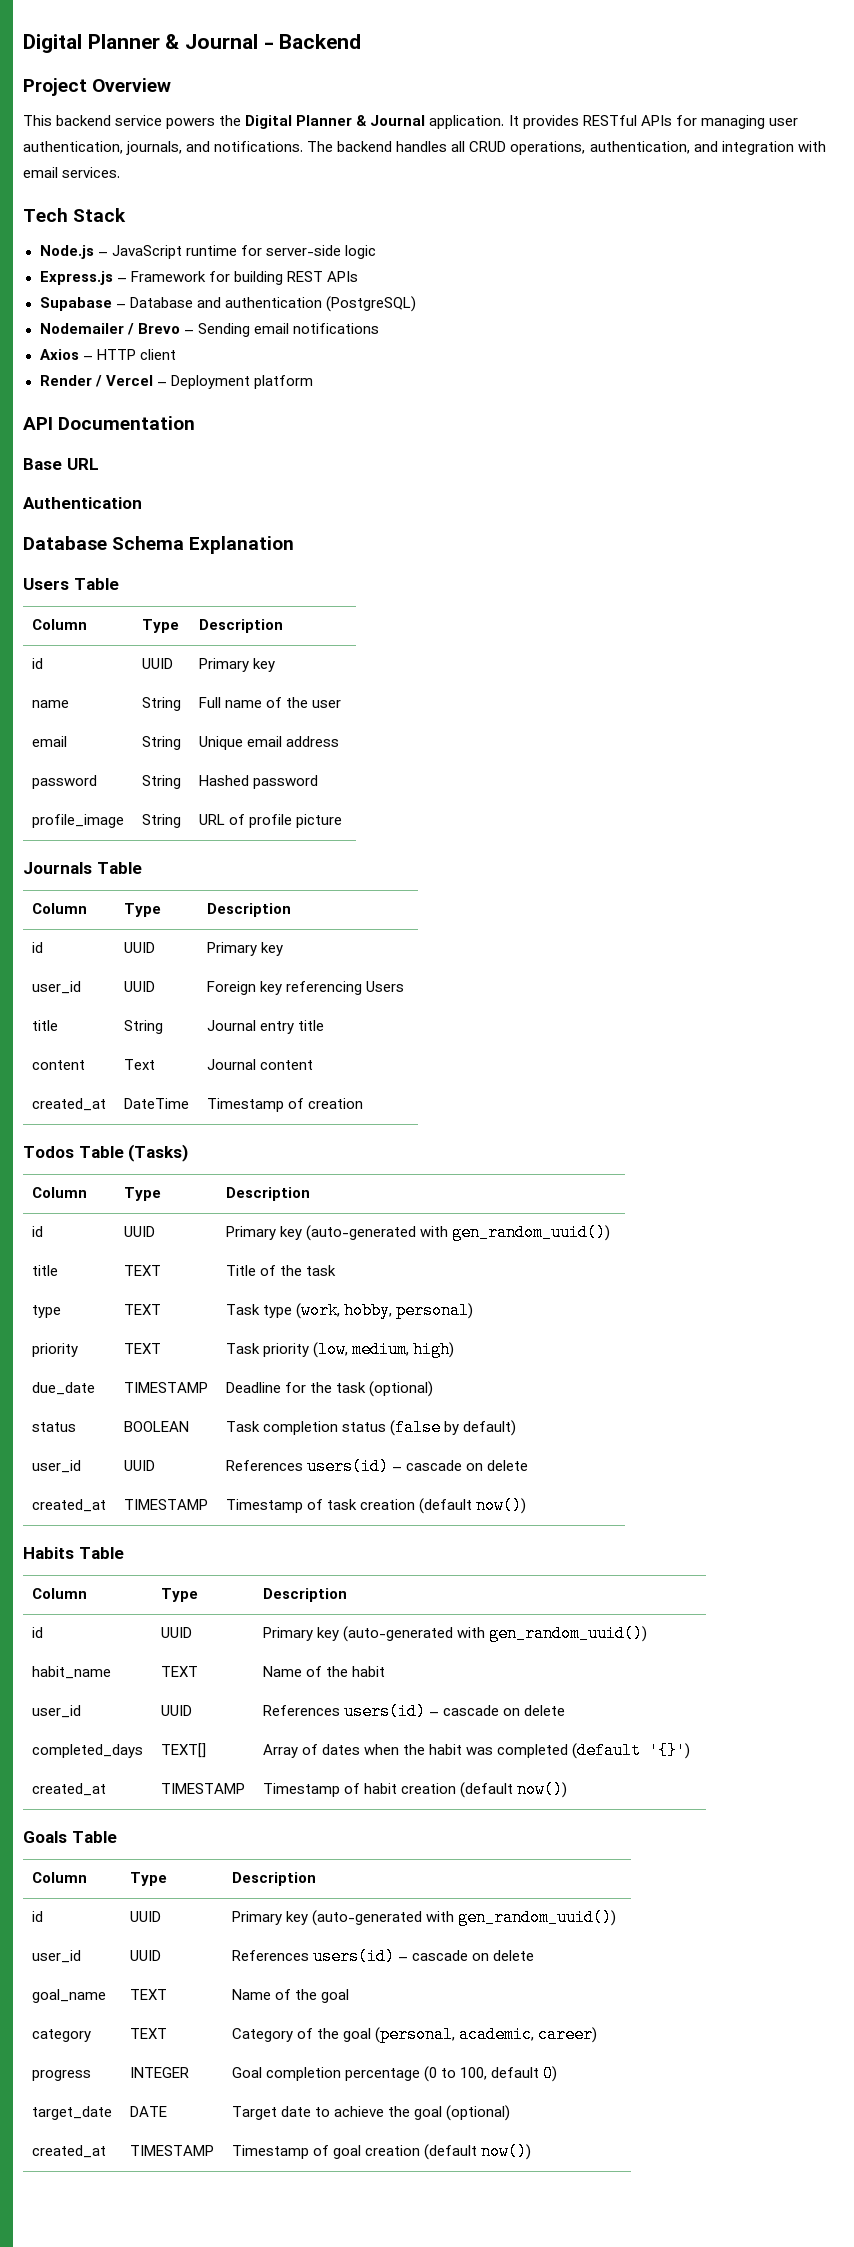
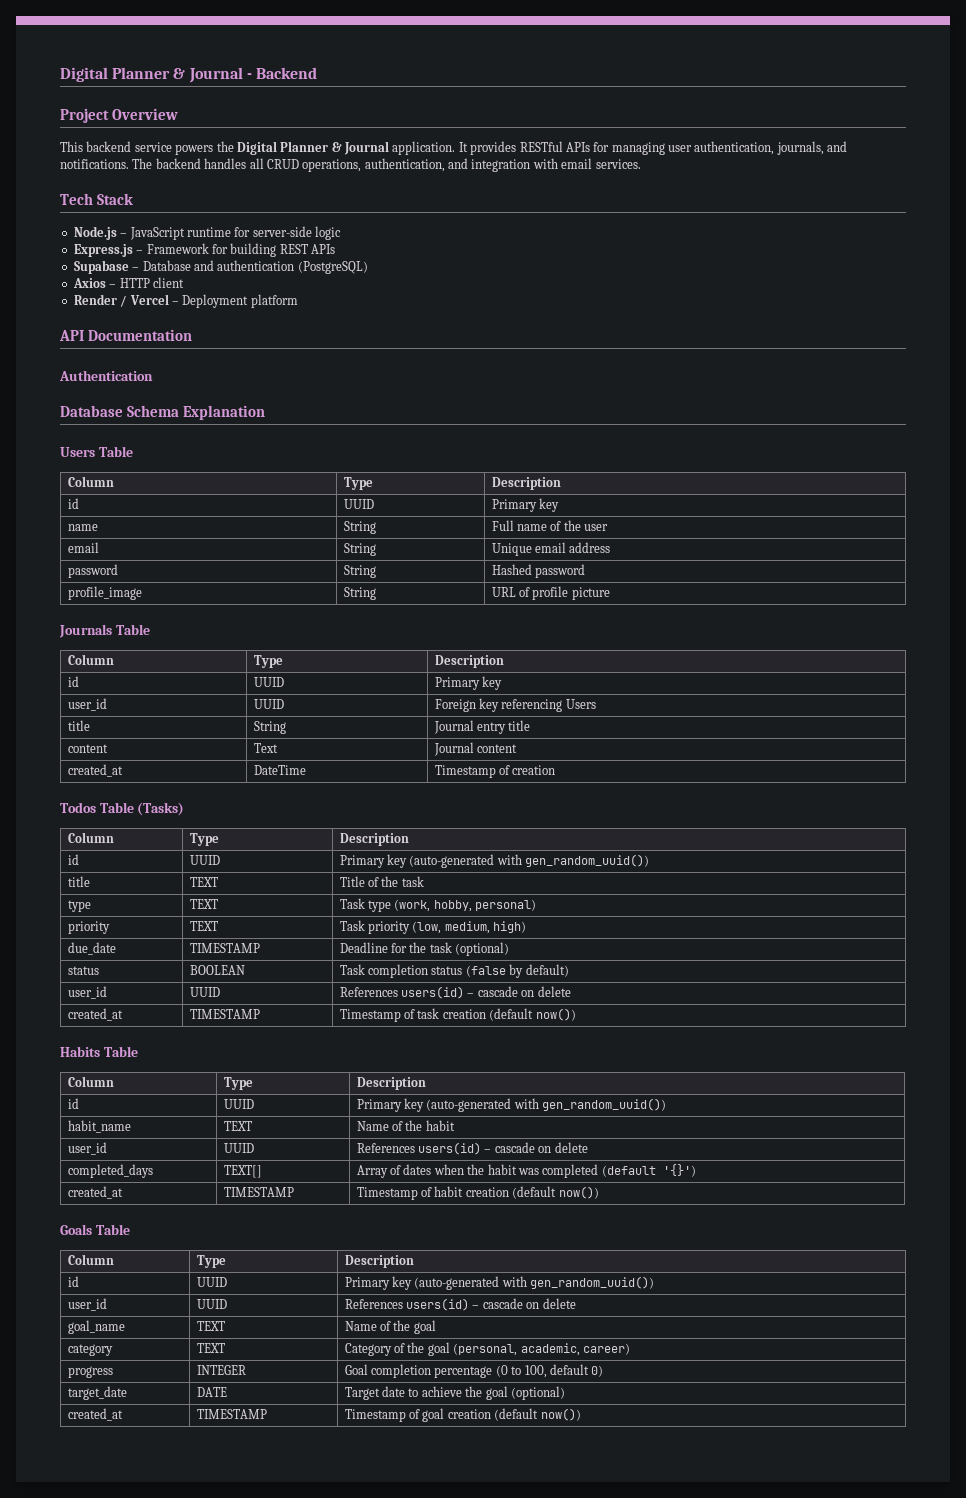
- Nodemailer / Brevo – Sending email notifications
- Base URL

